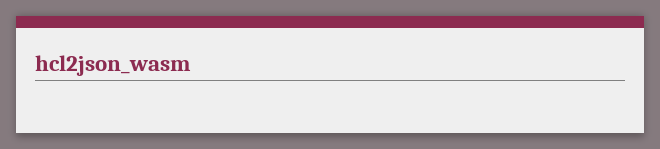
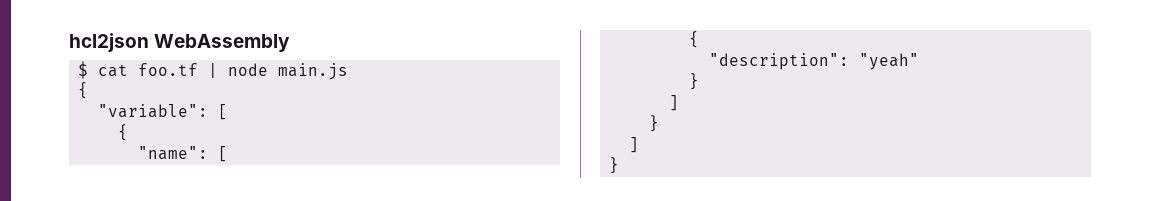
- hcl2json_wasm
+ hcl2json WebAssembly
+ $ cat foo.tf | node main.js
+ {
+ "variable": [
+ {
+ "name": [
+ {
+ "description": "yeah"
+ }
+ ]
+ }
+ ]
+ }

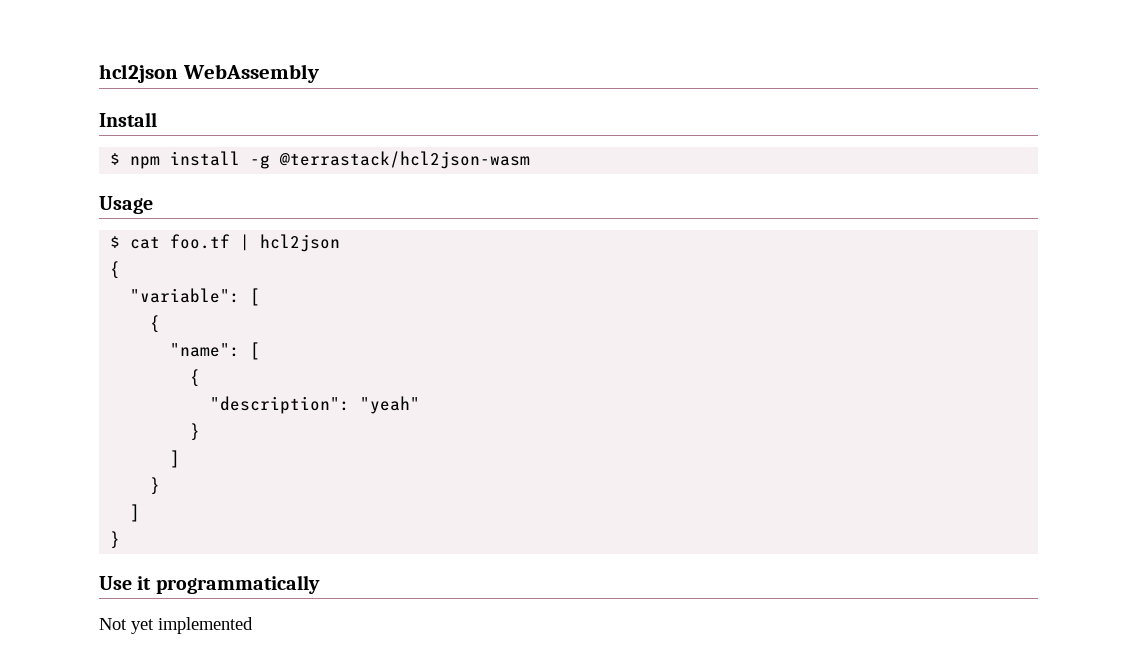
+ Install
+ $ npm install -g @terrastack/hcl2json-wasm
+ Usage
- $ cat foo.tf | node main.js
+ $ cat foo.tf | hcl2json
+ Use it programmatically
+ Not yet implemented

